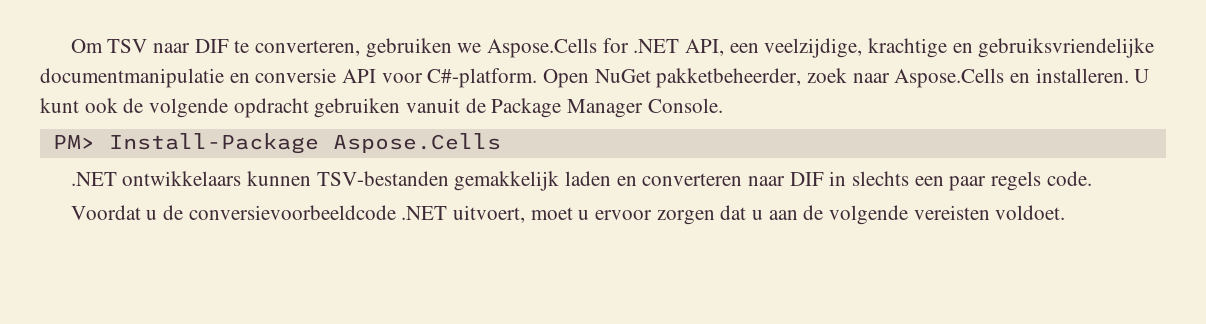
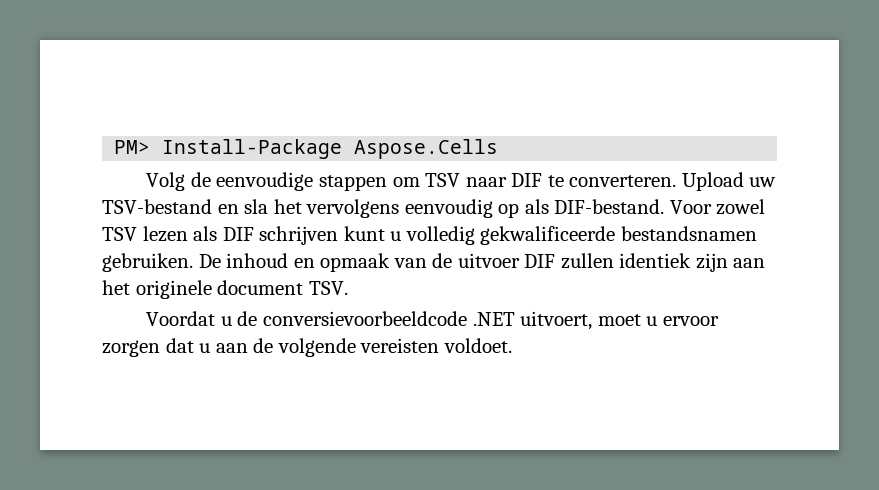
- Om TSV naar DIF te converteren, gebruiken we Aspose.Cells for .NET API, een veelzijdige, krachtige en gebruiksvriendelijke documentmanipulatie en conversie API voor C#-platform. Open NuGet pakketbeheerder, zoek naar Aspose.Cells en installeren. U kunt ook de volgende opdracht gebruiken vanuit de Package Manager Console.
  PM> Install-Package Aspose.Cells
- .NET ontwikkelaars kunnen TSV-bestanden gemakkelijk laden en converteren naar DIF in slechts een paar regels code.
+ Volg de eenvoudige stappen om TSV naar DIF te converteren. Upload uw TSV-bestand en sla het vervolgens eenvoudig op als DIF-bestand. Voor zowel TSV lezen als DIF schrijven kunt u volledig gekwalificeerde bestandsnamen gebruiken. De inhoud en opmaak van de uitvoer DIF zullen identiek zijn aan het originele document TSV.

